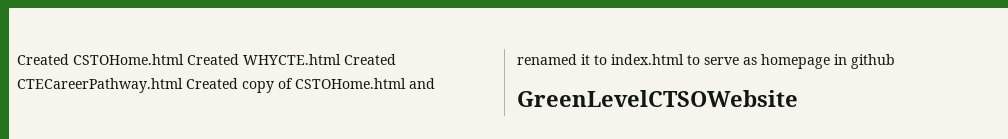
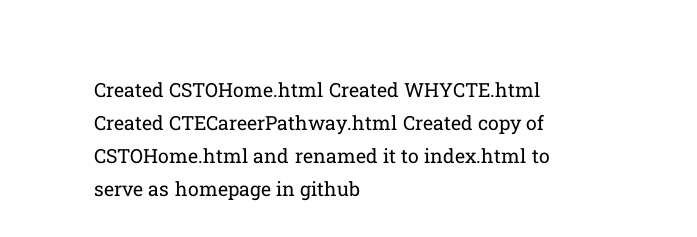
- GreenLevelCTSOWebsite

